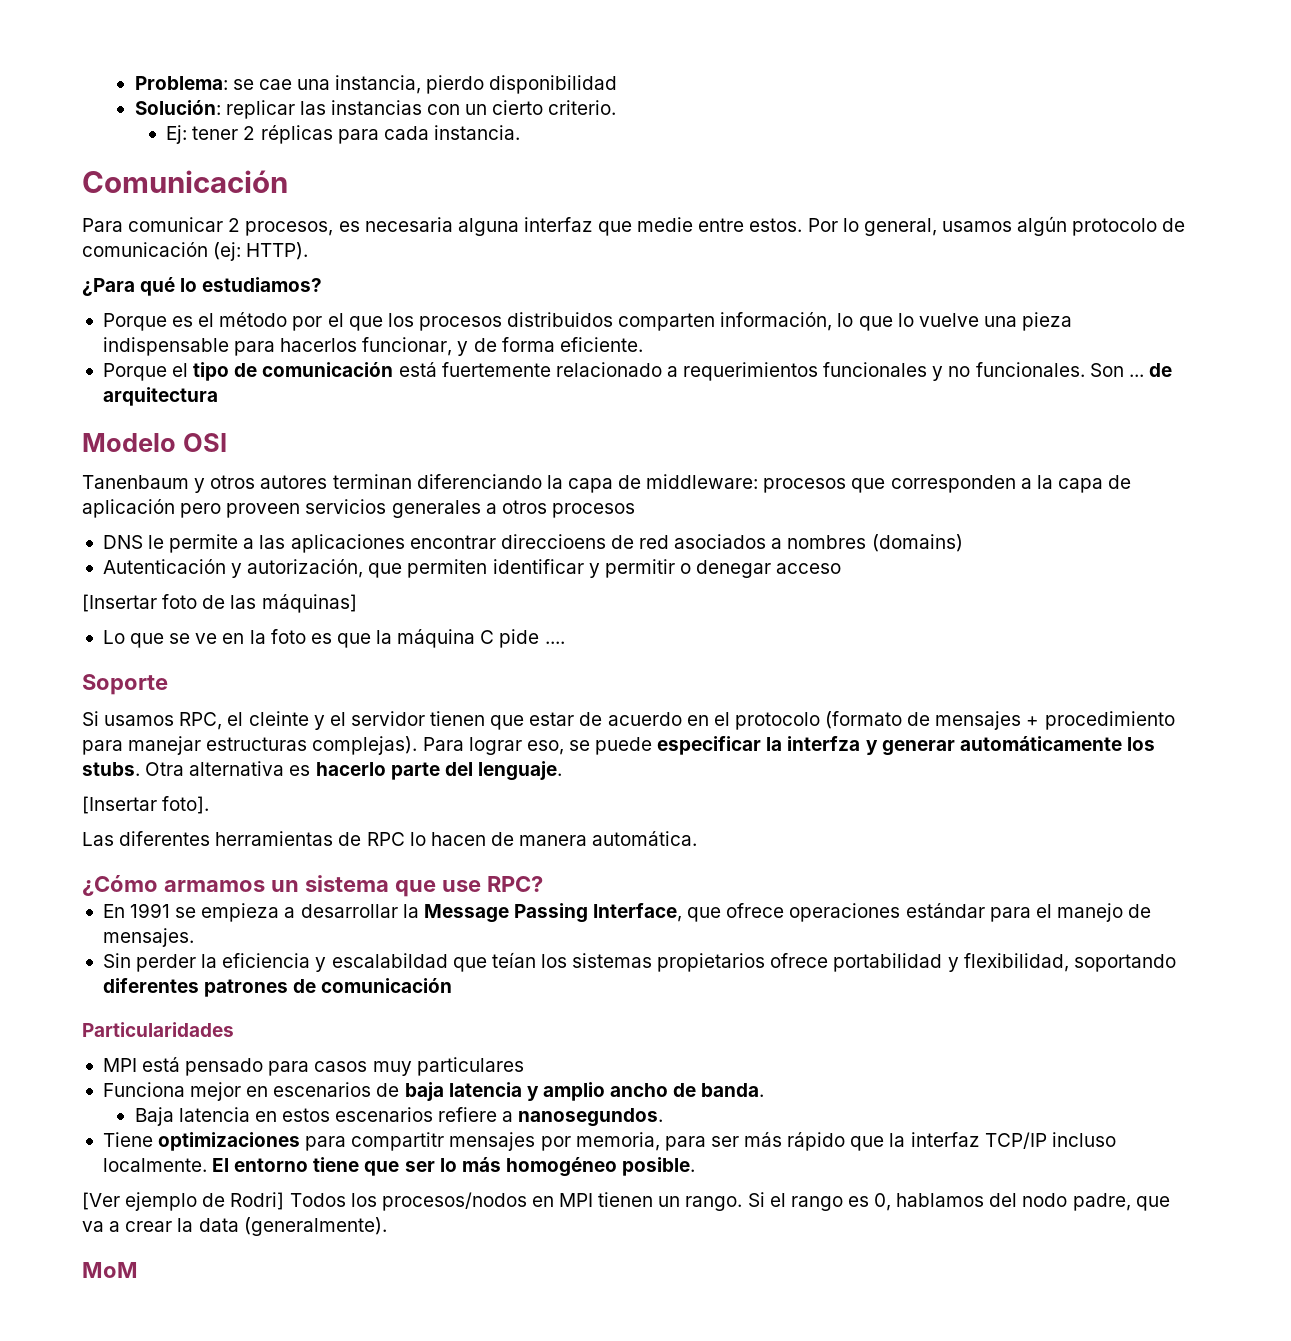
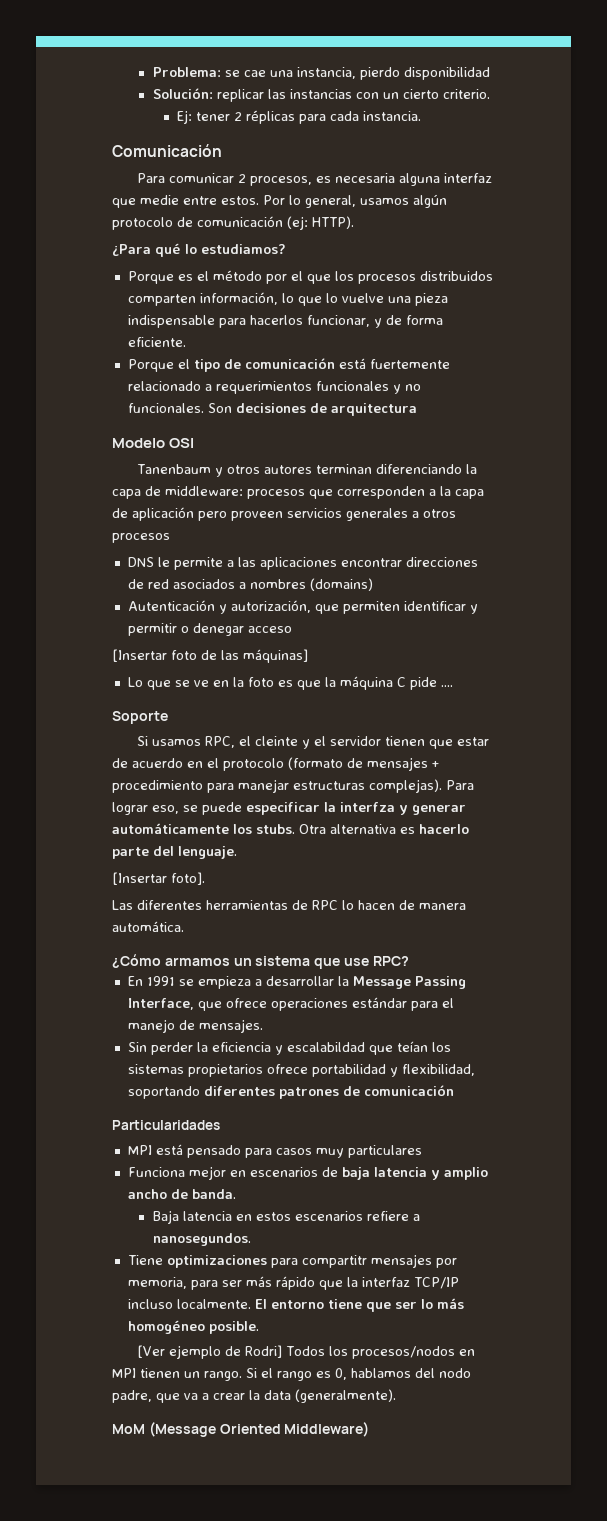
- Son ... de arquitectura
+ Son decisiones de arquitectura
- DNS le permite a las aplicaciones encontrar direccioens de red asociados a nombres (domains)
+ DNS le permite a las aplicaciones encontrar direcciones de red asociados a nombres (domains)
- MoM
+ MoM (Message Oriented Middleware)

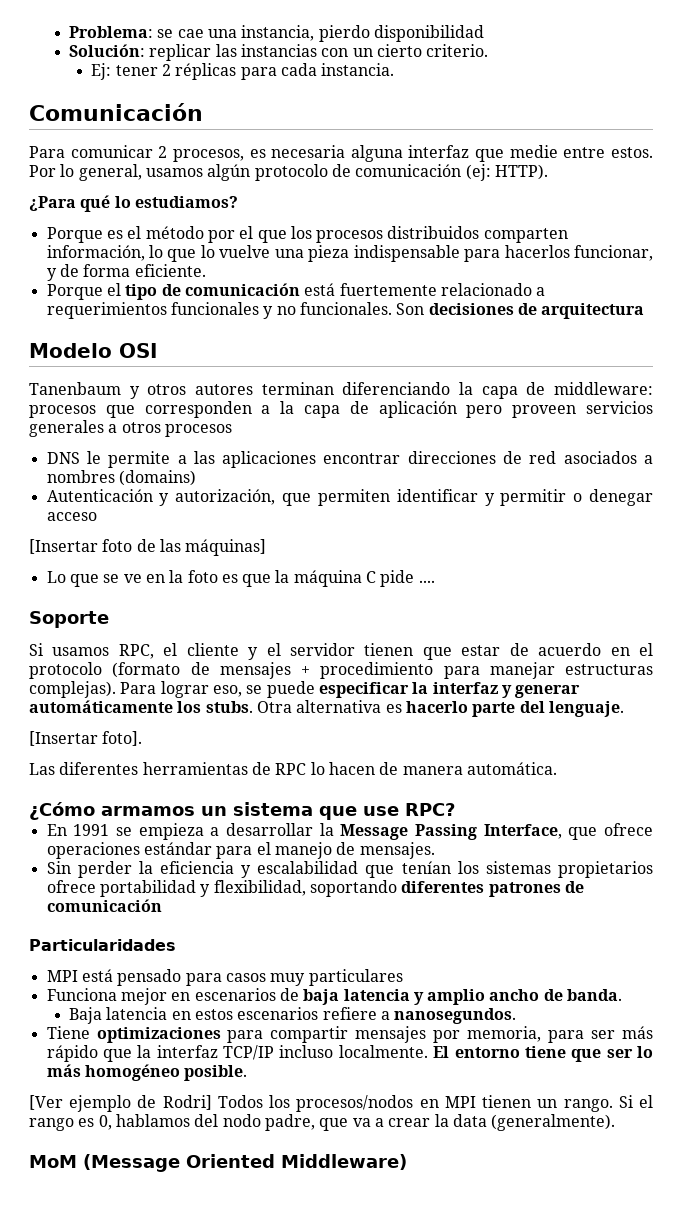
- Si usamos RPC, el cleinte y el servidor tienen que estar de acuerdo en el protocolo (formato de mensajes + procedimiento para manejar estructuras complejas).
+ Si usamos RPC, el cliente y el servidor tienen que estar de acuerdo en el protocolo (formato de mensajes + procedimiento para manejar estructuras complejas).
- Para lograr eso, se puede especificar la interfza y generar automáticamente los stubs.
+ Para lograr eso, se puede especificar la interfaz y generar automáticamente los stubs.
- Sin perder la eficiencia y escalabildad que teían los sistemas propietarios ofrece portabilidad y flexibilidad, soportando diferentes patrones de comunicación
+ Sin perder la eficiencia y escalabilidad que tenían los sistemas propietarios ofrece portabilidad y flexibilidad, soportando diferentes patrones de comunicación
- Tiene optimizaciones para compartitr mensajes por memoria, para ser más rápido que la interfaz TCP/IP incluso localmente.
+ Tiene optimizaciones para compartir mensajes por memoria, para ser más rápido que la interfaz TCP/IP incluso localmente.

